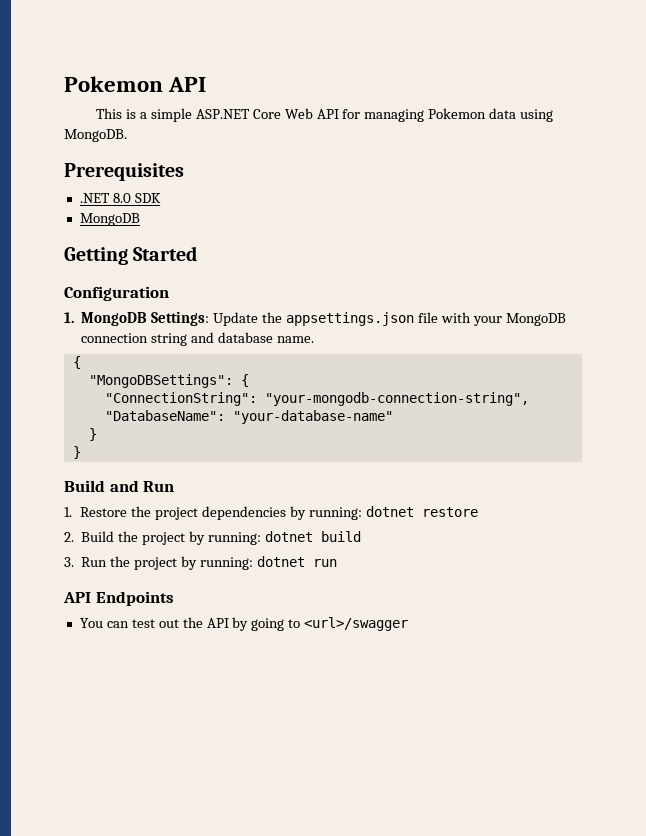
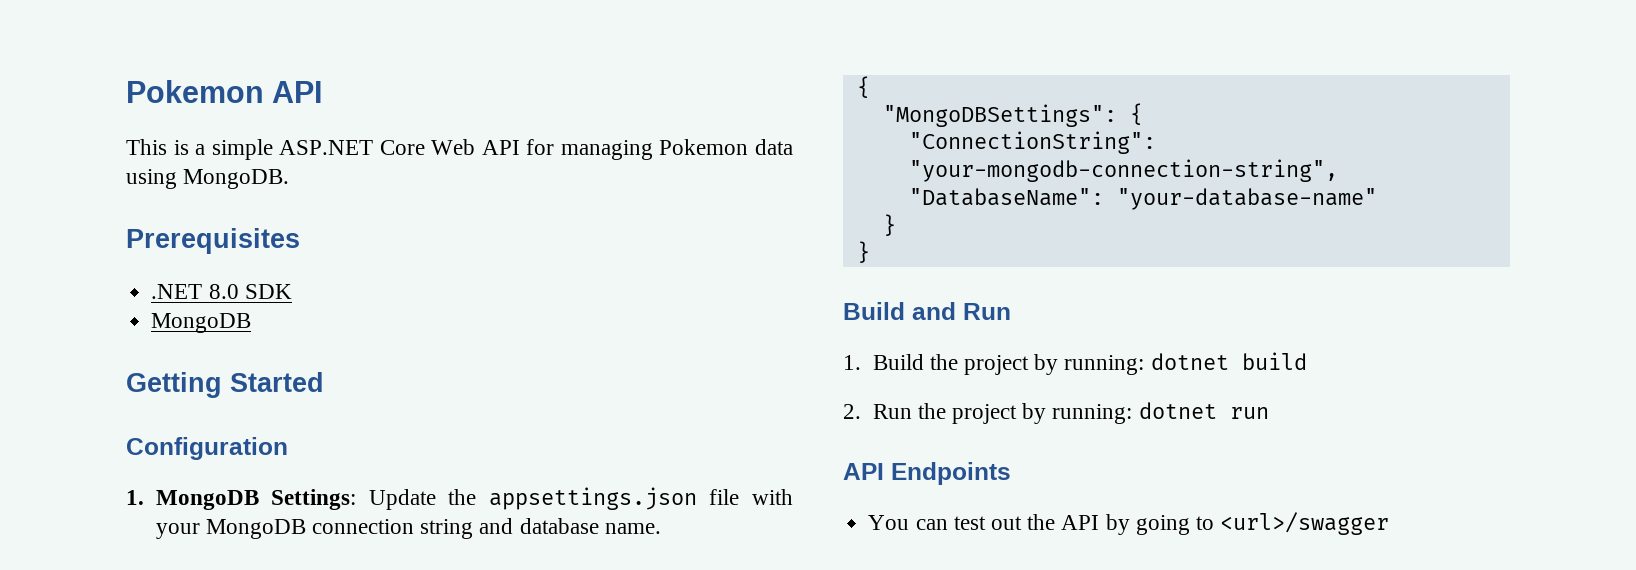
- 1. Restore the project dependencies by running: dotnet restore
- 2. Build the project by running: dotnet build
+ 1. Build the project by running: dotnet build
- 3. Run the project by running: dotnet run
+ 2. Run the project by running: dotnet run

